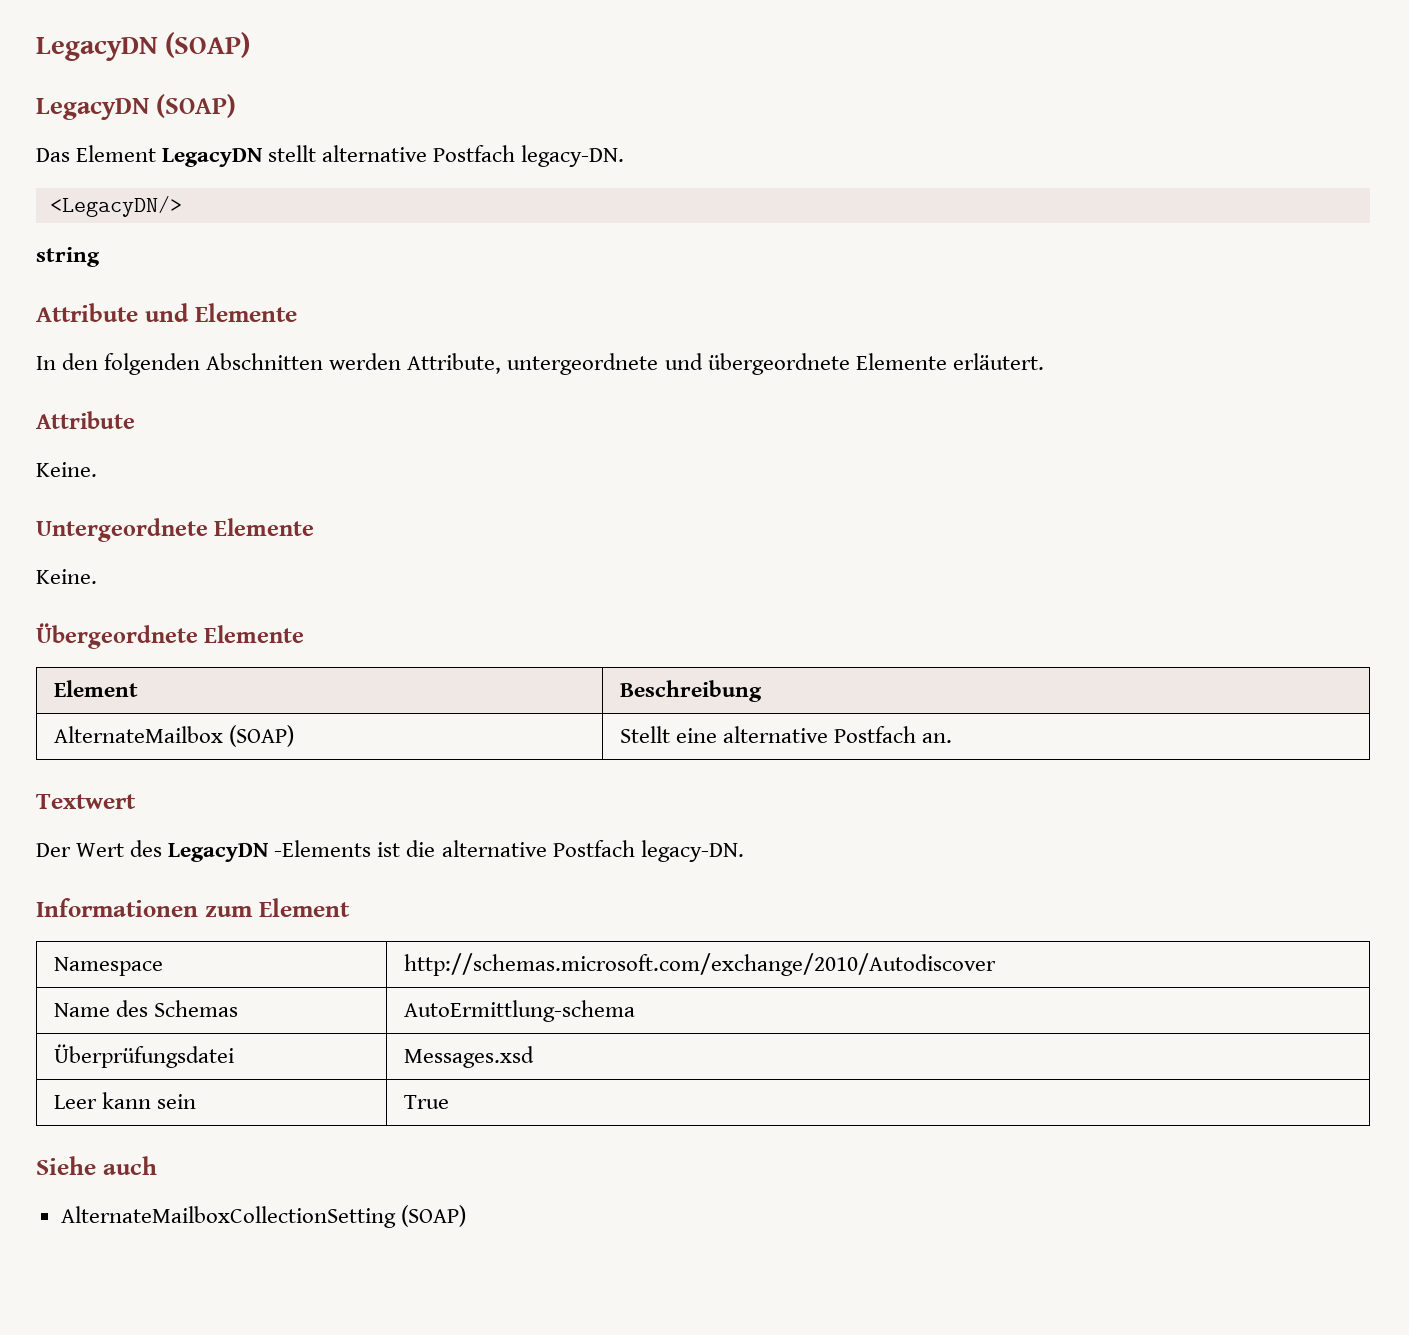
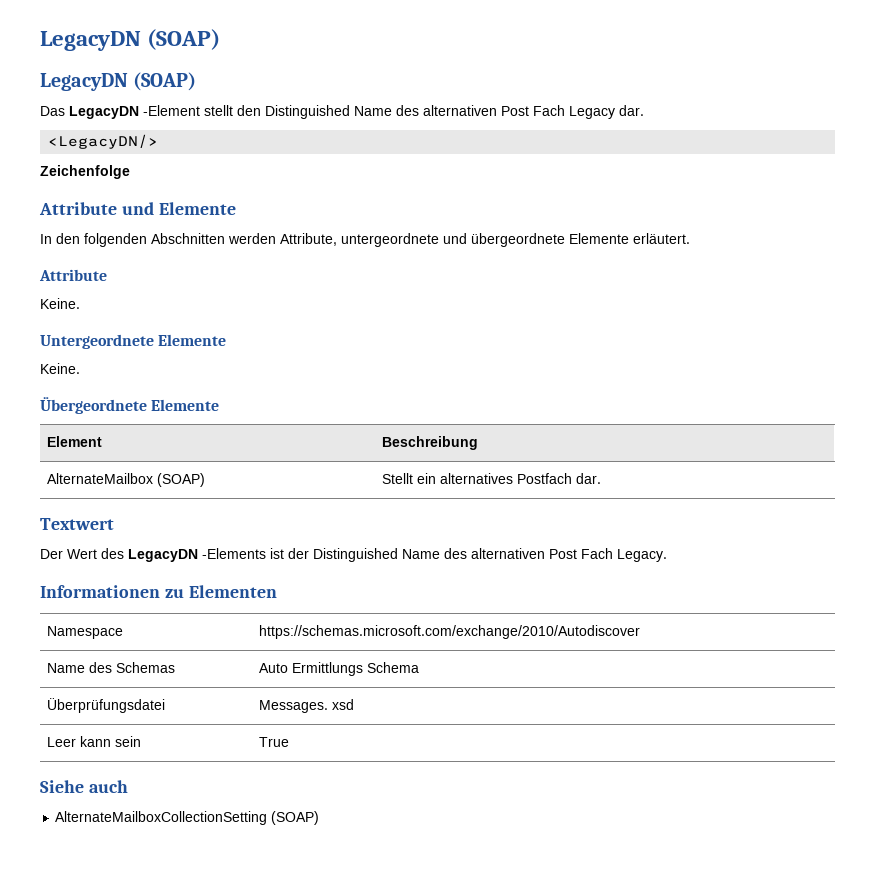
- Das Element LegacyDN stellt alternative Postfach legacy-DN.
+ Das LegacyDN -Element stellt den Distinguished Name des alternativen Post Fach Legacy dar.
- string
+ Zeichenfolge
- AlternateMailbox (SOAP) | Stellt eine alternative Postfach an.
+ AlternateMailbox (SOAP) | Stellt ein alternatives Postfach dar.
- Der Wert des LegacyDN -Elements ist die alternative Postfach legacy-DN.
+ Der Wert des LegacyDN -Elements ist der Distinguished Name des alternativen Post Fach Legacy.
- Informationen zum Element
+ Informationen zu Elementen
- Namespace | http://schemas.microsoft.com/exchange/2010/Autodiscover
+ Namespace | https://schemas.microsoft.com/exchange/2010/Autodiscover
- Name des Schemas | AutoErmittlung-schema
+ Name des Schemas | Auto Ermittlungs Schema
- Überprüfungsdatei | Messages.xsd
+ Überprüfungsdatei | Messages. xsd

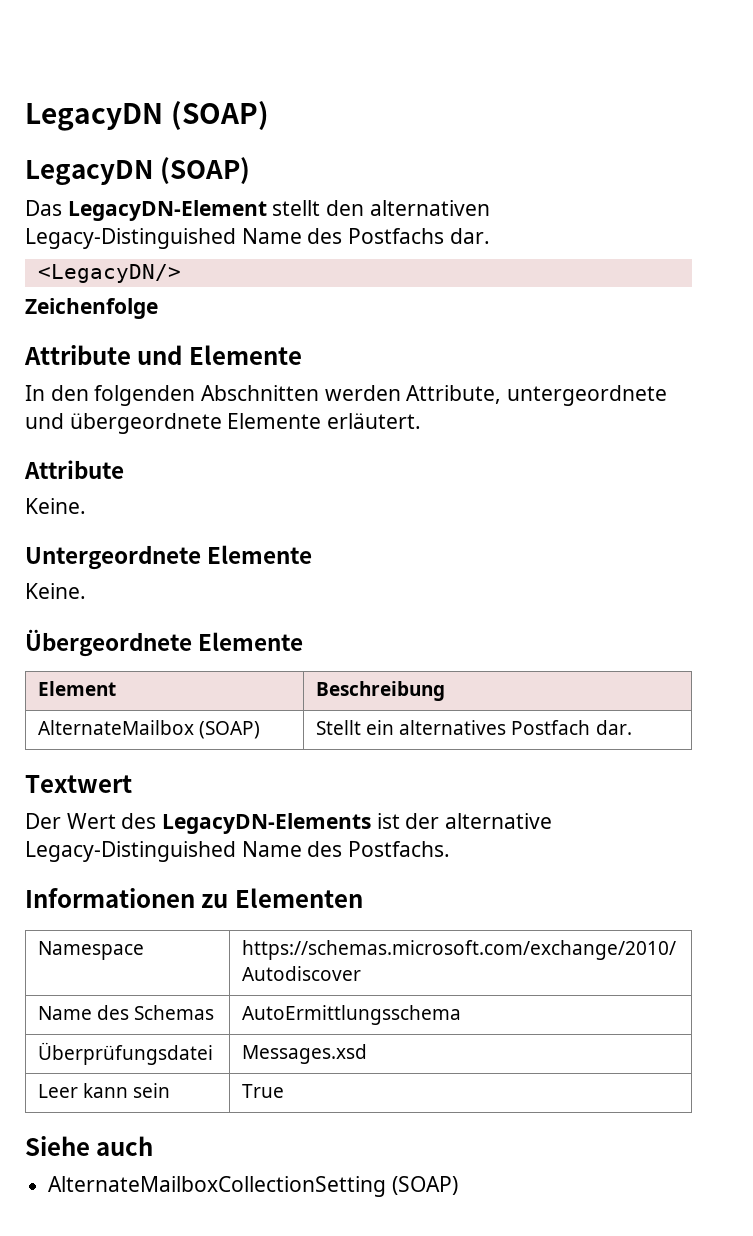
- Das LegacyDN -Element stellt den Distinguished Name des alternativen Post Fach Legacy dar.
+ Das LegacyDN-Element stellt den alternativen Legacy-Distinguished Name des Postfachs dar.
- Der Wert des LegacyDN -Elements ist der Distinguished Name des alternativen Post Fach Legacy.
+ Der Wert des LegacyDN-Elements ist der alternative Legacy-Distinguished Name des Postfachs.
- Name des Schemas | Auto Ermittlungs Schema
+ Name des Schemas | AutoErmittlungsschema
- Überprüfungsdatei | Messages. xsd
+ Überprüfungsdatei | Messages.xsd

